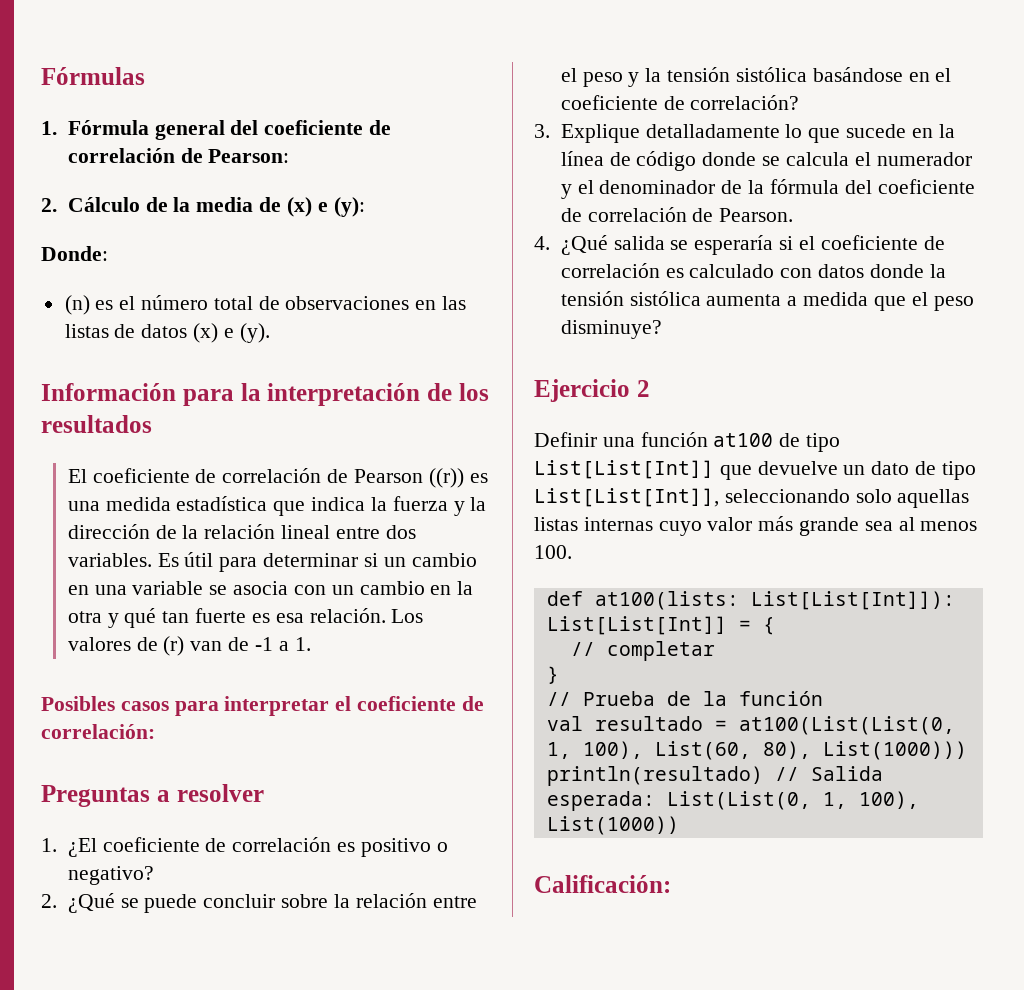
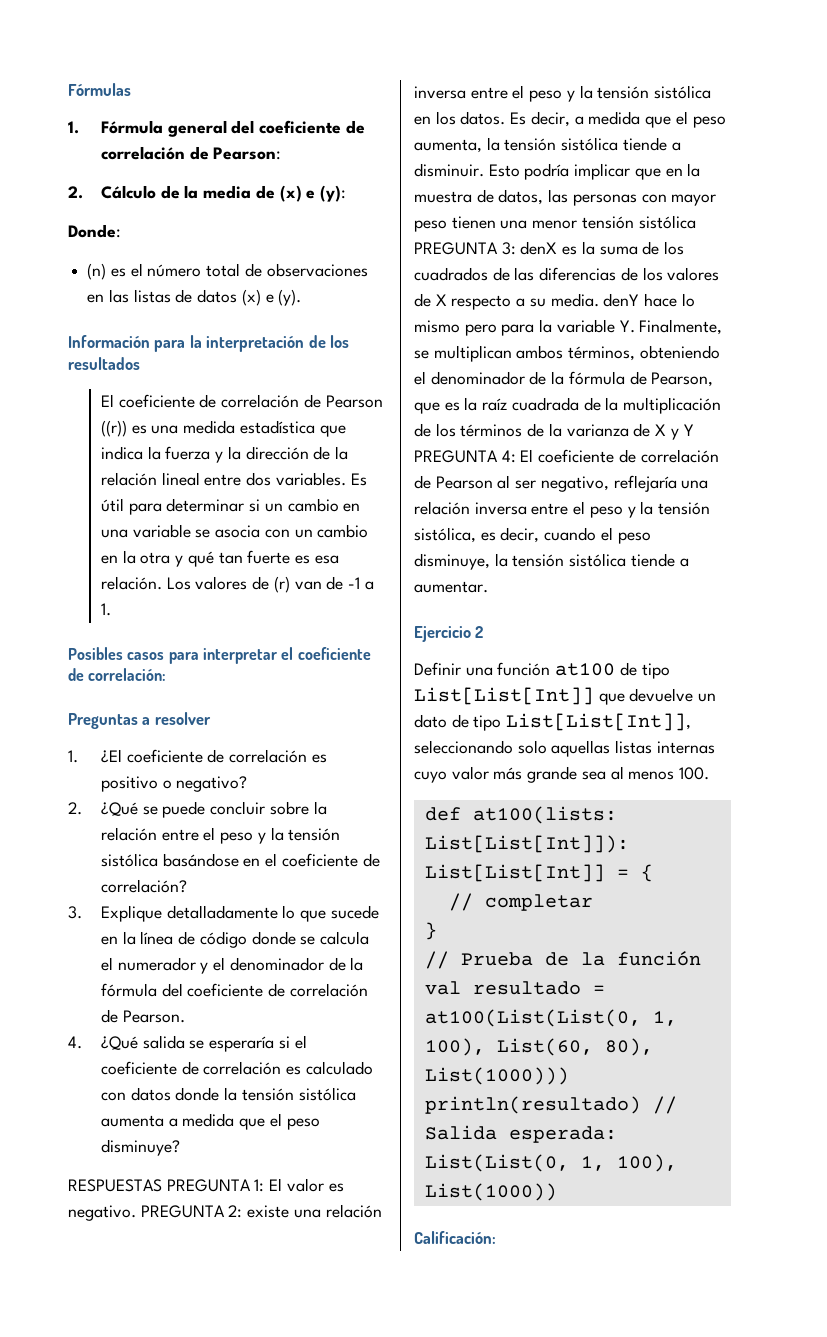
+ RESPUESTAS PREGUNTA 1: El valor es negativo. PREGUNTA 2: existe una relación inversa entre el peso y la tensión sistólica en los datos. Es decir, a medida que el peso aumenta, la tensión sistólica tiende a disminuir. Esto podría implicar que en la muestra de datos, las personas con mayor peso tienen una menor tensión sistólica PREGUNTA 3: denX es la suma de los cuadrados de las diferencias de los valores de X respecto a su media. denY hace lo mismo pero para la variable Y. Finalmente, se multiplican ambos términos, obteniendo el denominador de la fórmula de Pearson, que es la raíz cuadrada de la multiplicación de los términos de la varianza de X y Y PREGUNTA 4: El coeficiente de correlación de Pearson al ser negativo, reflejaría una relación inversa entre el peso y la tensión sistólica, es decir, cuando el peso disminuye, la tensión sistólica tiende a aumentar.

